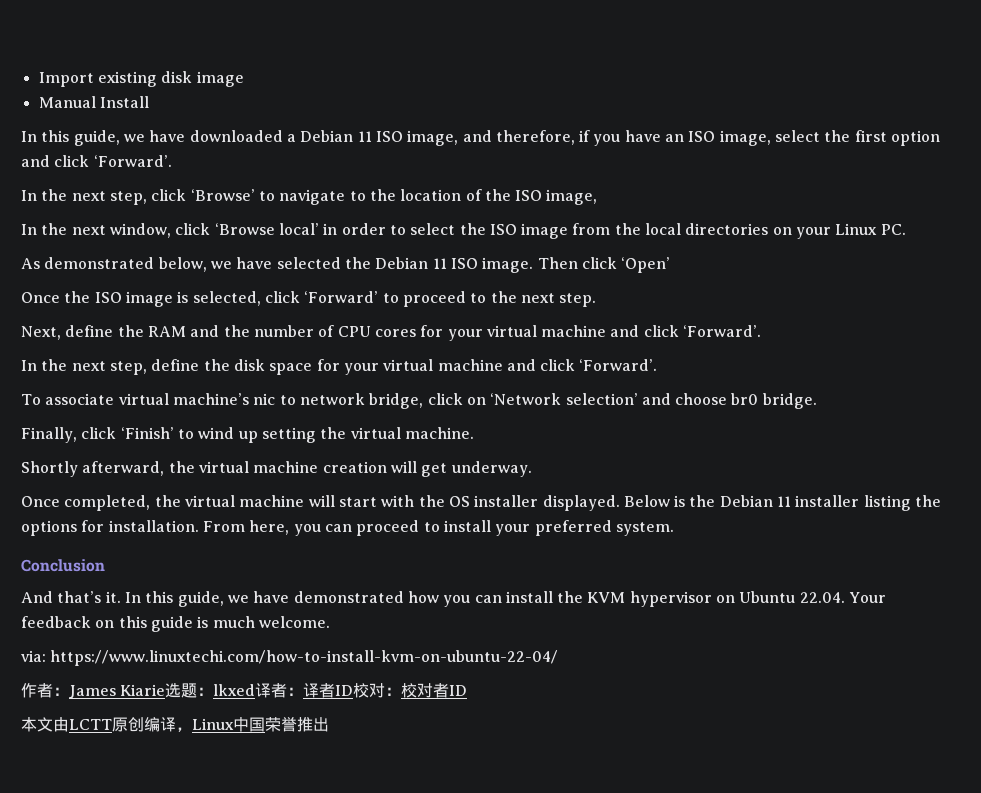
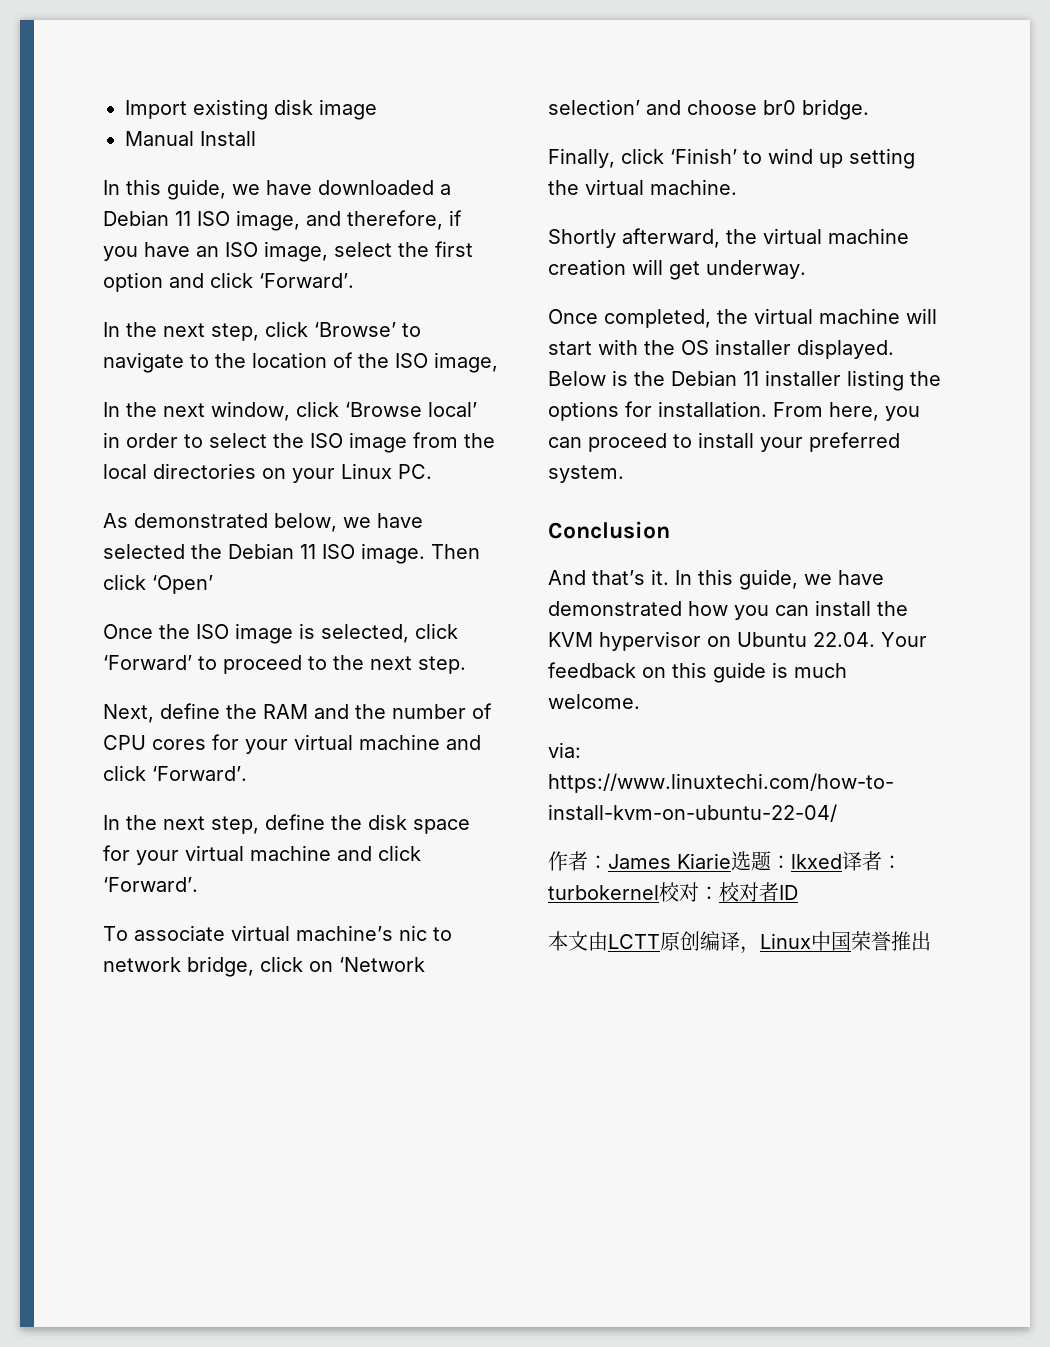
- 作者：James Kiarie选题：lkxed译者：译者ID校对：校对者ID
+ 作者：James Kiarie选题：lkxed译者：turbokernel校对：校对者ID

